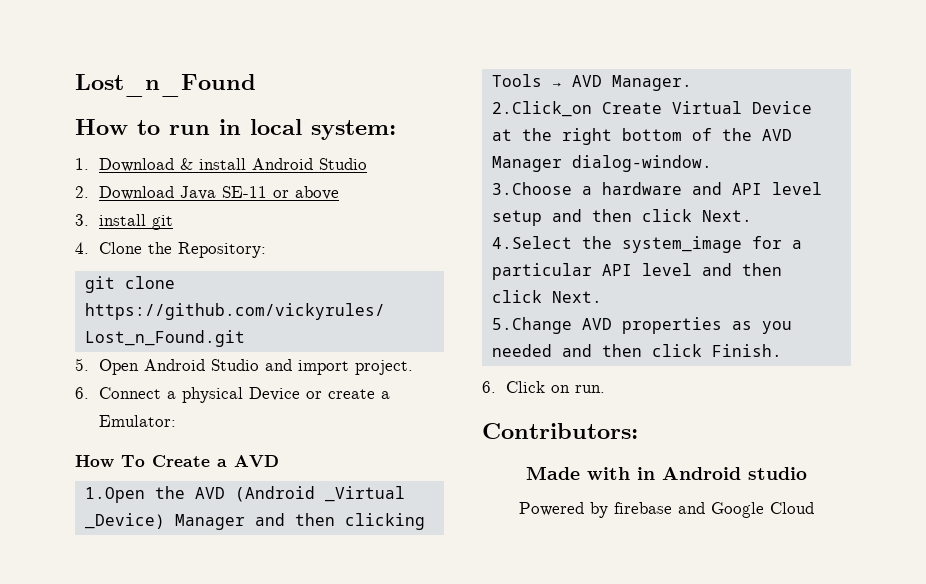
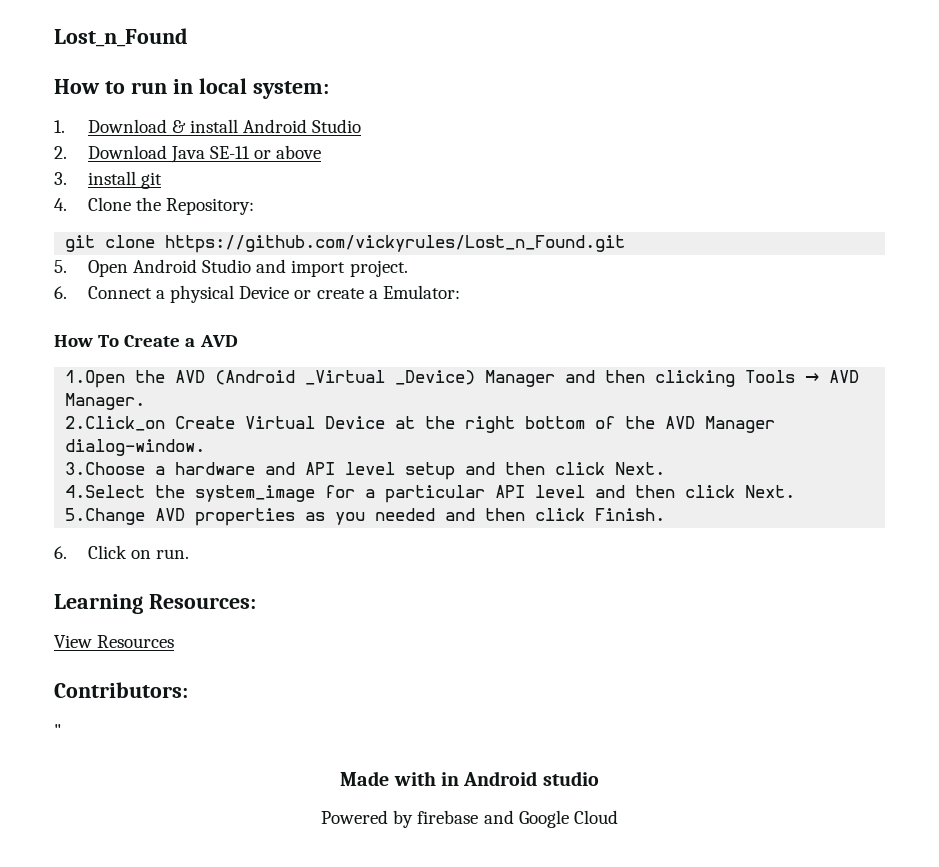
+ Learning Resources:
+ View Resources
+ "

